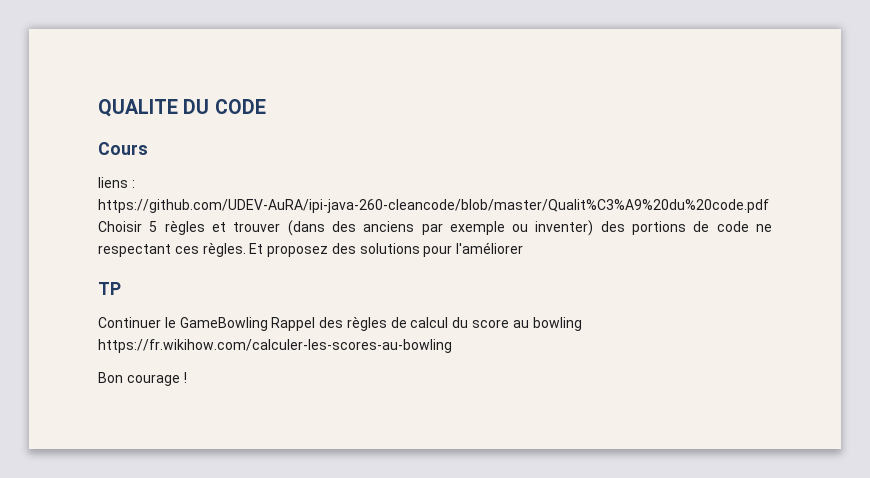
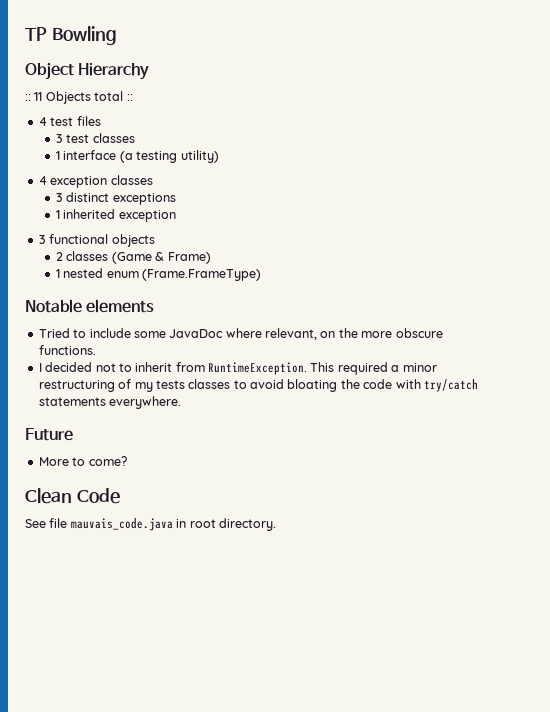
- QUALITE DU CODE
- Cours
- liens : https://github.com/UDEV-AuRA/ipi-java-260-cleancode/blob/master/Qualit%C3%A9%20du%20code.pdf Choisir 5 règles et trouver (dans des anciens par exemple ou inventer) des portions de code ne respectant ces règles. Et proposez des solutions pour l'améliorer
- TP
- Continuer le GameBowling Rappel des règles de calcul du score au bowling https://fr.wikihow.com/calculer-les-scores-au-bowling
- Bon courage !
+ TP Bowling
+ Object Hierarchy
+ :: 11 Objects total ::
+ 4 test files
+ 3 test classes
+ 1 interface (a testing utility)
+ 4 exception classes
+ 3 distinct exceptions
+ 1 inherited exception
+ 3 functional objects
+ 2 classes (Game & Frame)
+ 1 nested enum (Frame.FrameType)
+ Notable elements
+ Tried to include some JavaDoc where relevant, on the more obscure functions.
+ I decided not to inherit from RuntimeException. This required a minor restructuring of my tests classes to avoid bloating the code with try/catch statements everywhere.
+ Future
+ More to come?
+ Clean Code
+ See file mauvais_code.java in root directory.

